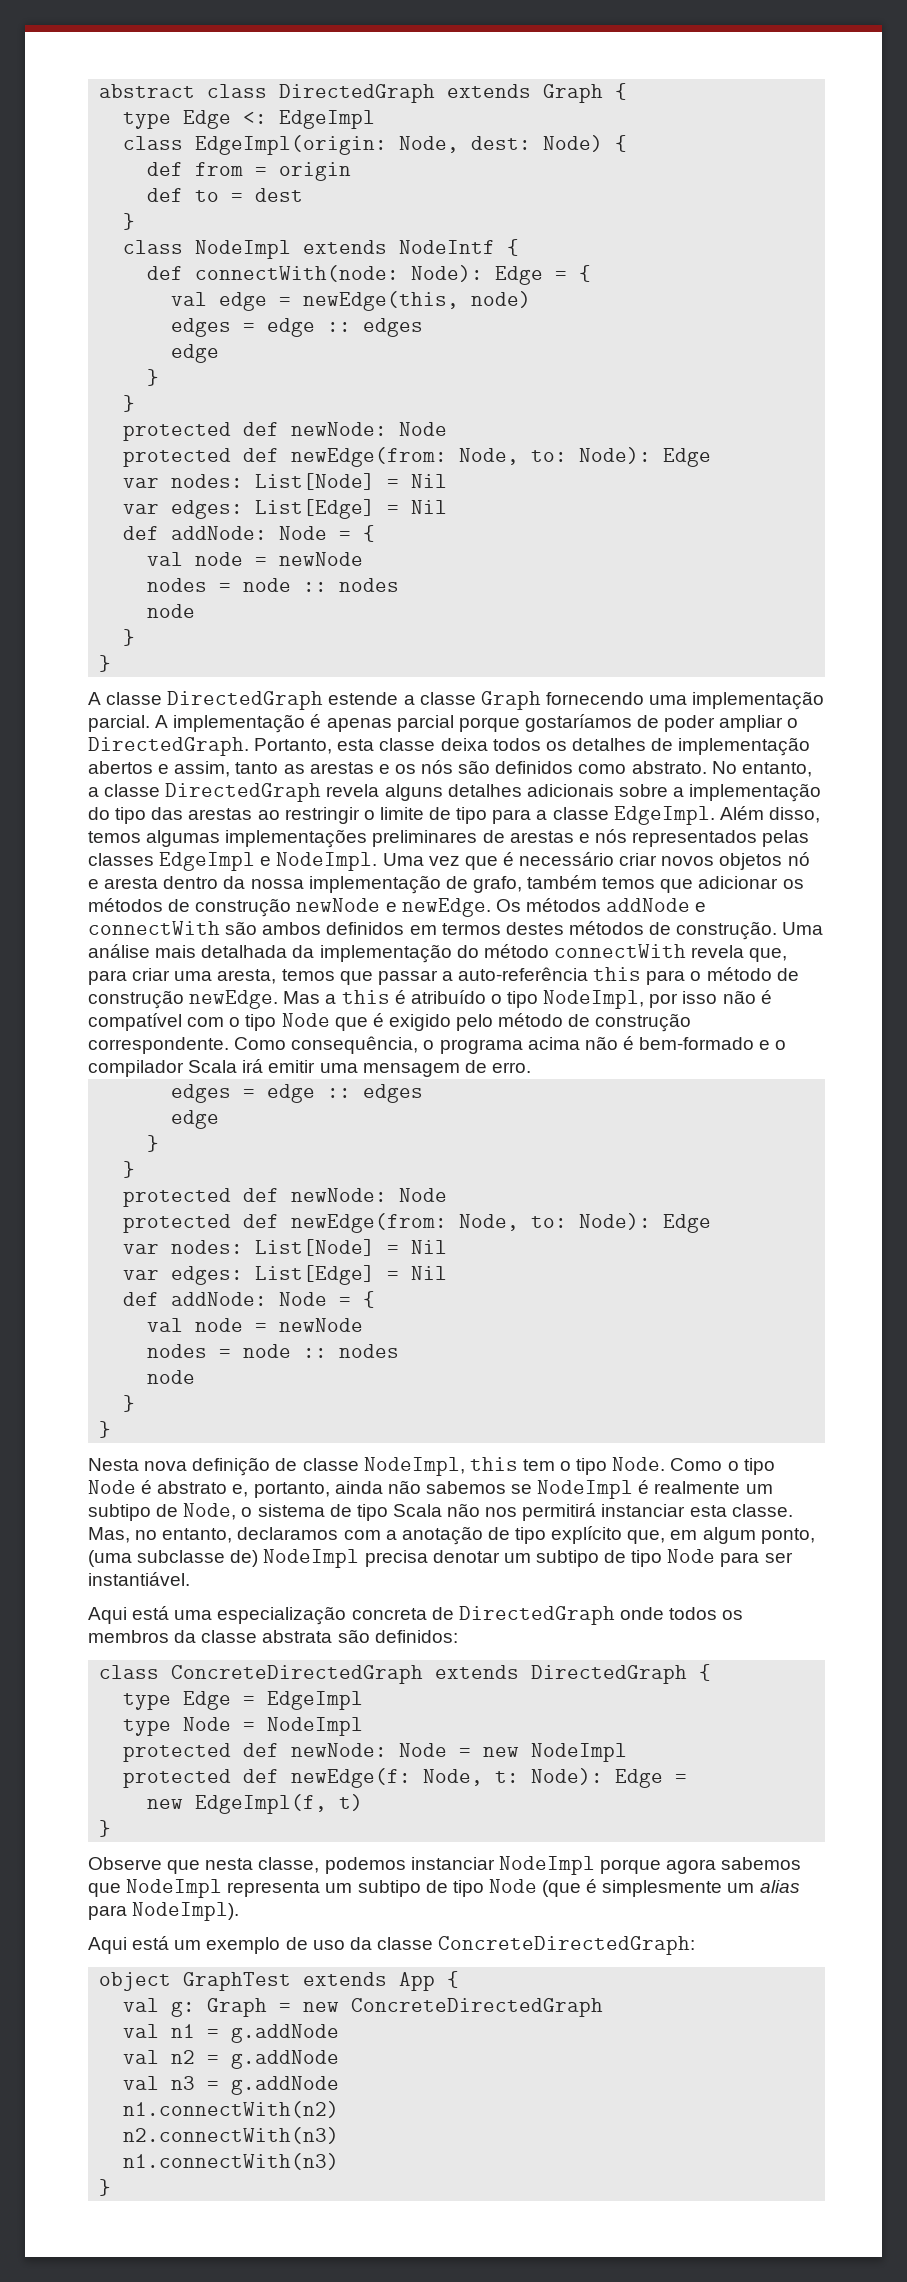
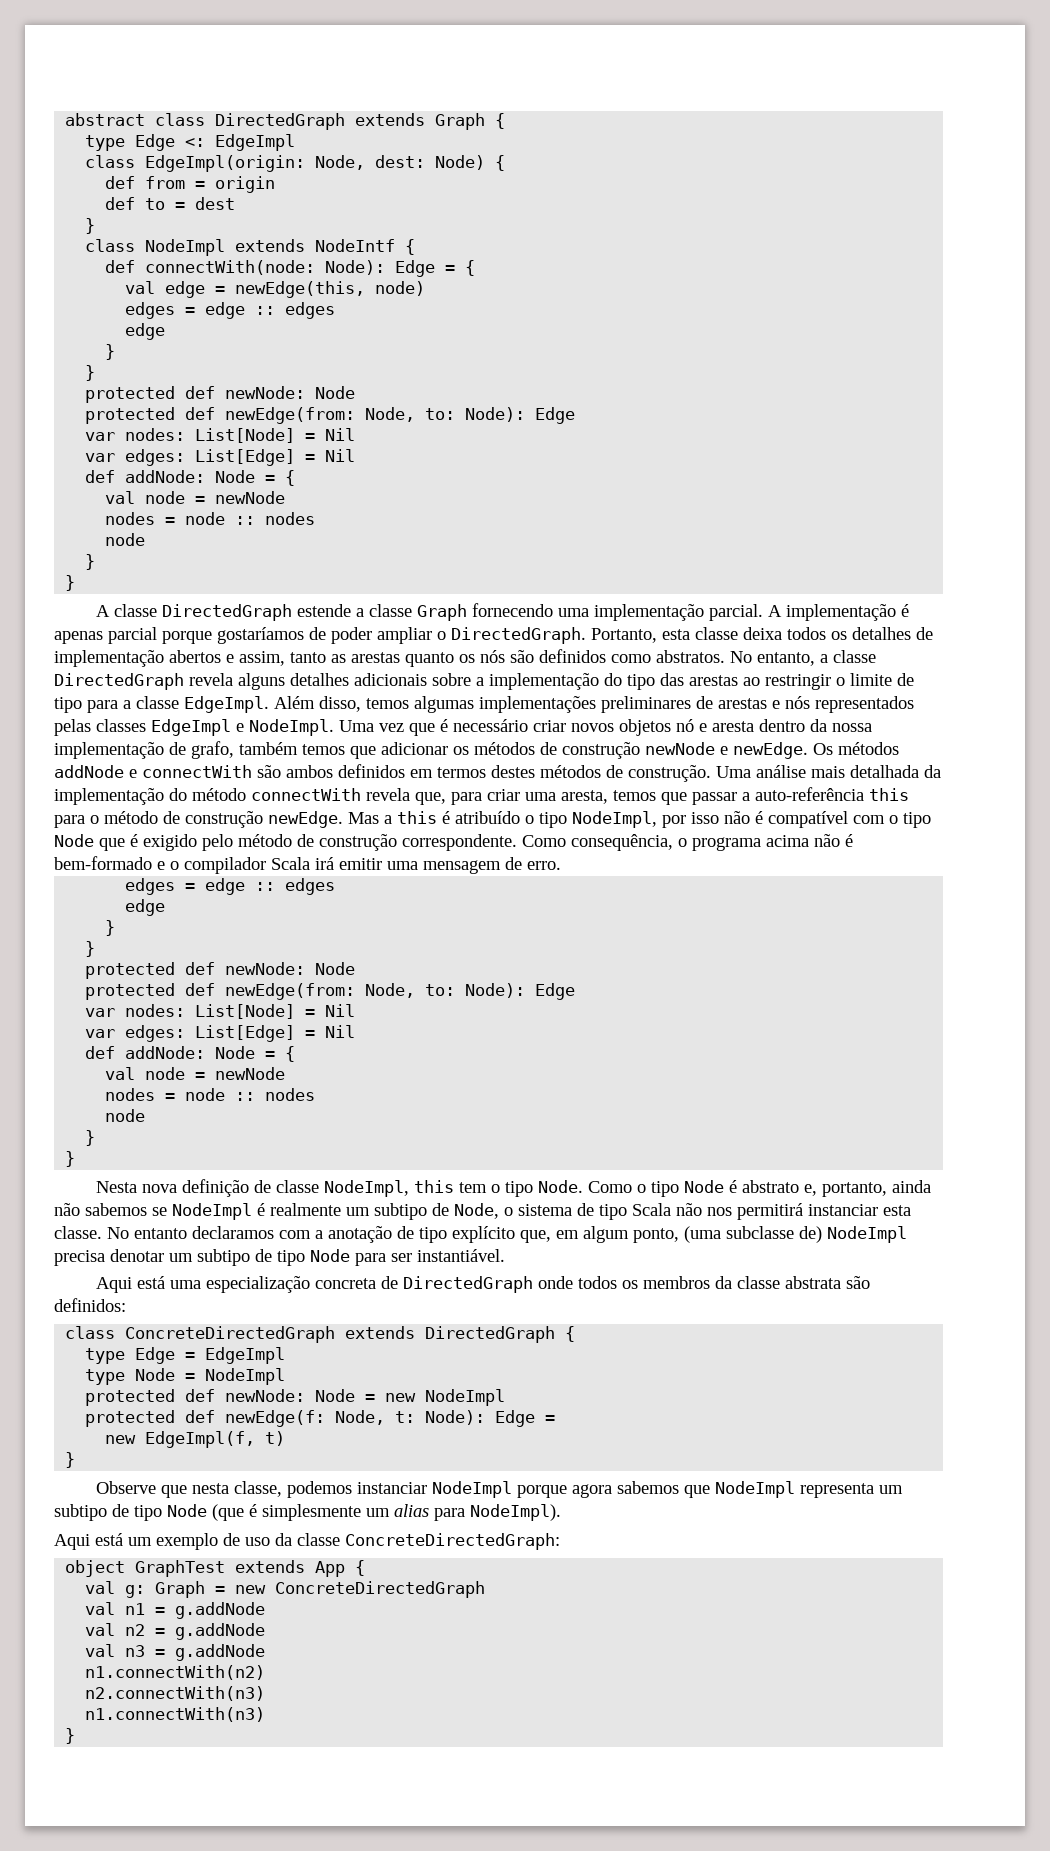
- Portanto, esta classe deixa todos os detalhes de implementação abertos e assim, tanto as arestas e os nós são definidos como abstrato.
+ Portanto, esta classe deixa todos os detalhes de implementação abertos e assim, tanto as arestas quanto os nós são definidos como abstratos.
- Mas, no entanto, declaramos com a anotação de tipo explícito que, em algum ponto, (uma subclasse de) NodeImpl precisa denotar um subtipo de tipo Node para ser instantiável.
+ No entanto declaramos com a anotação de tipo explícito que, em algum ponto, (uma subclasse de) NodeImpl precisa denotar um subtipo de tipo Node para ser instantiável.

